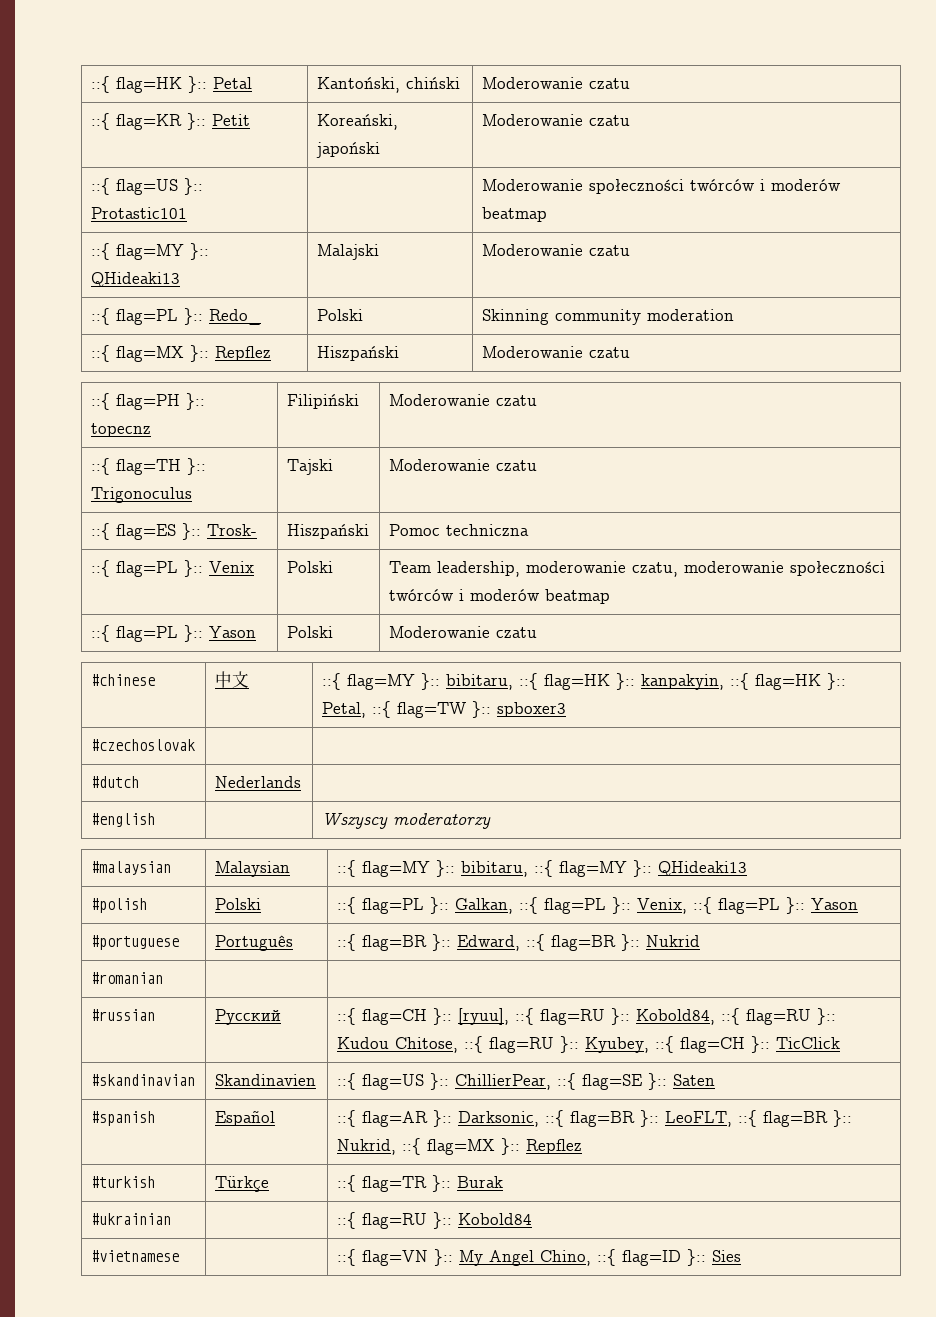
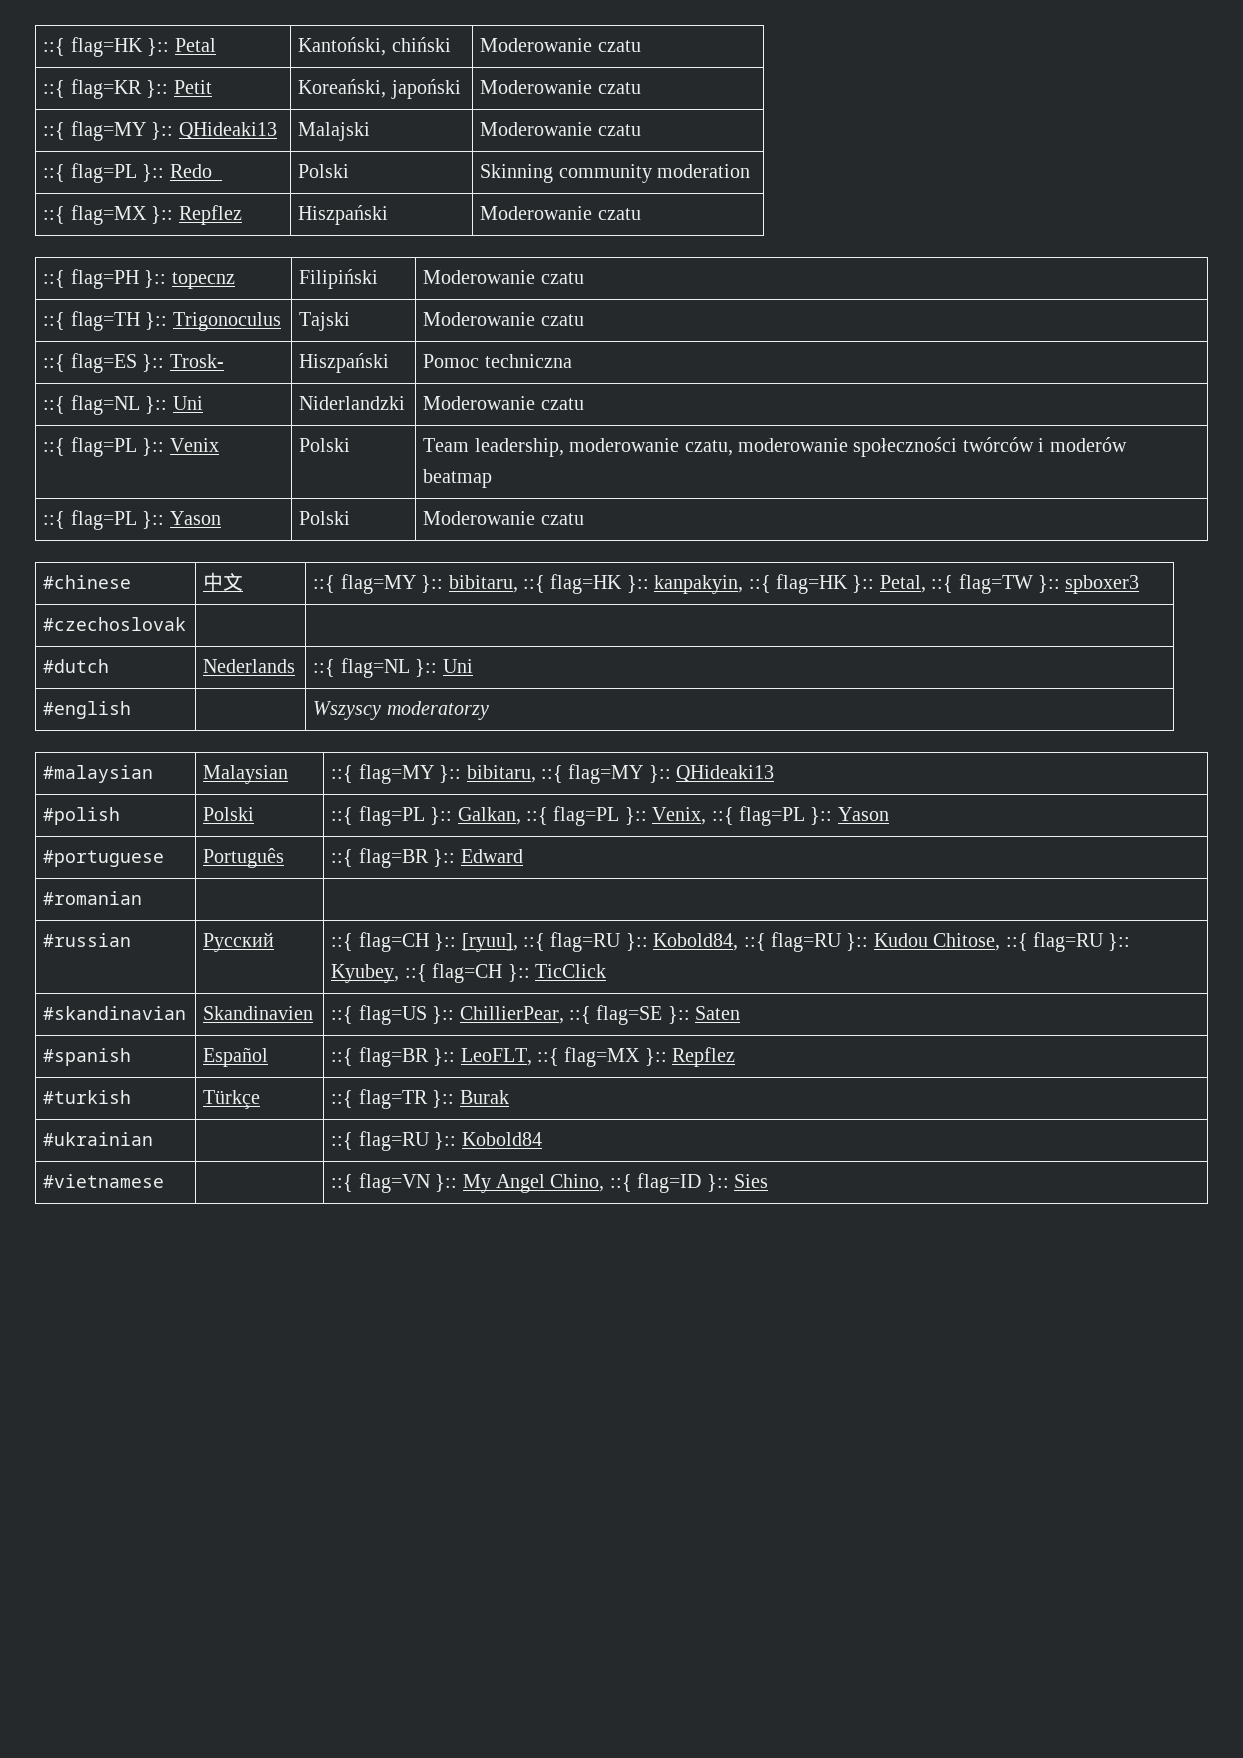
- ::{ flag=US }:: Protastic101 | | Moderowanie społeczności twórców i moderów beatmap
+ ::{ flag=NL }:: Uni | Niderlandzki | Moderowanie czatu
- #dutch | Nederlands |
+ #dutch | Nederlands | ::{ flag=NL }:: Uni
- #portuguese | Português | ::{ flag=BR }:: Edward, ::{ flag=BR }:: Nukrid
+ #portuguese | Português | ::{ flag=BR }:: Edward
- #spanish | Español | ::{ flag=AR }:: Darksonic, ::{ flag=BR }:: LeoFLT, ::{ flag=BR }:: Nukrid, ::{ flag=MX }:: Repflez
+ #spanish | Español | ::{ flag=BR }:: LeoFLT, ::{ flag=MX }:: Repflez

